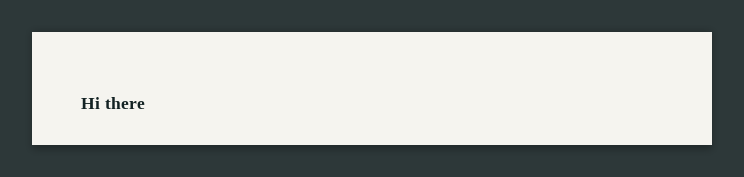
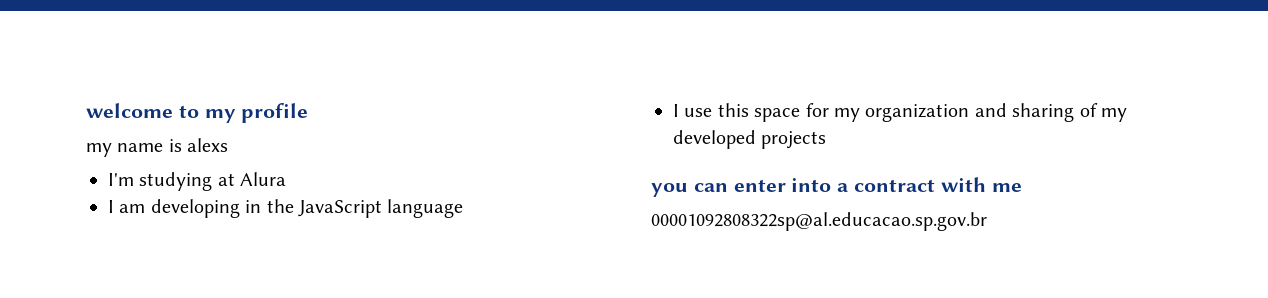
- Hi there
+ welcome to my profile
+ my name is alexs
+ I'm studying at Alura
+ I am developing in the JavaScript language
+ I use this space for my organization and sharing of my developed projects
+ you can enter into a contract with me
+ 00001092808322sp@al.educacao.sp.gov.br

